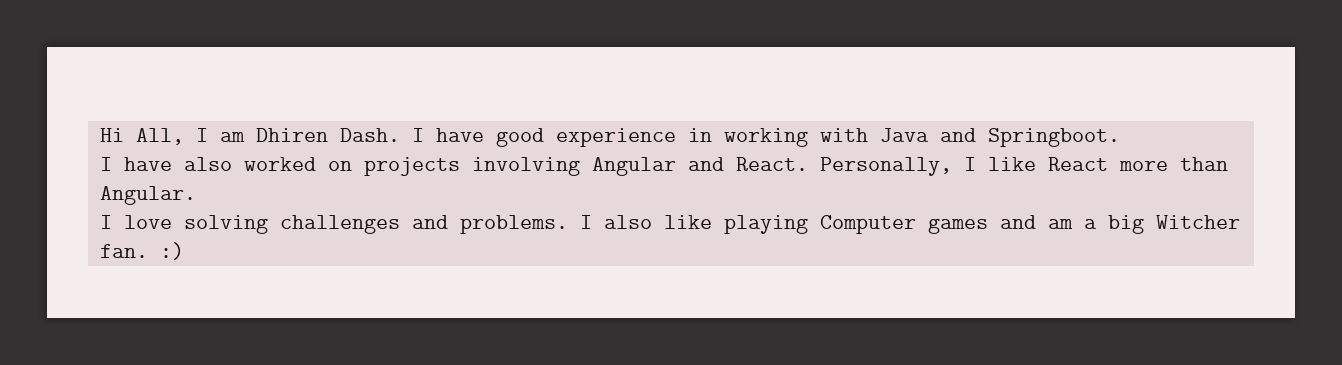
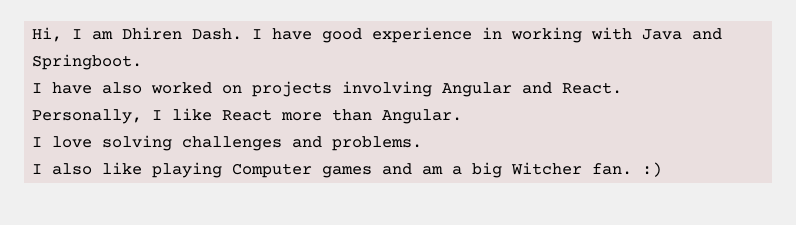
- Hi All, I am Dhiren Dash.
+ Hi, I am Dhiren Dash.
- I have also worked on projects involving Angular and React. Personally, I like React more than Angular.
+ I have also worked on projects involving Angular and React.
+ Personally, I like React more than Angular.
- I love solving challenges and problems. I also like playing Computer games and am a big Witcher fan. :)
+ I love solving challenges and problems.
+ I also like playing Computer games and am a big Witcher fan. :)

